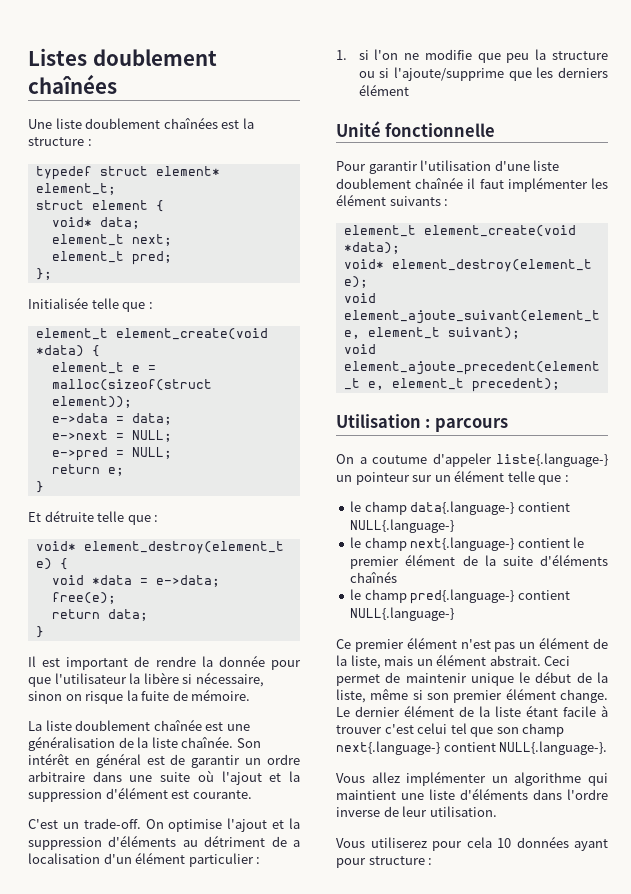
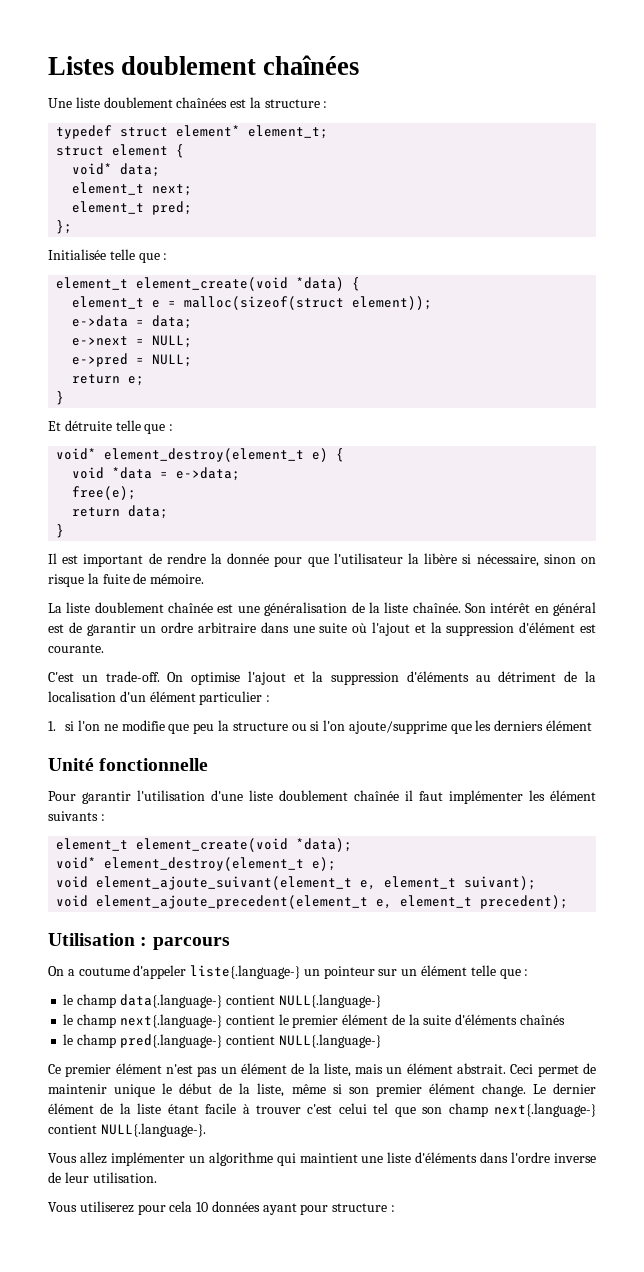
- On optimise l'ajout et la suppression d'éléments au détriment de a localisation d'un élément particulier :
+ On optimise l'ajout et la suppression d'éléments au détriment de la localisation d'un élément particulier :
- 1. si l'on ne modifie que peu la structure ou si l'ajoute/supprime que les derniers élément
+ 1. si l'on ne modifie que peu la structure ou si l'on ajoute/supprime que les derniers élément

